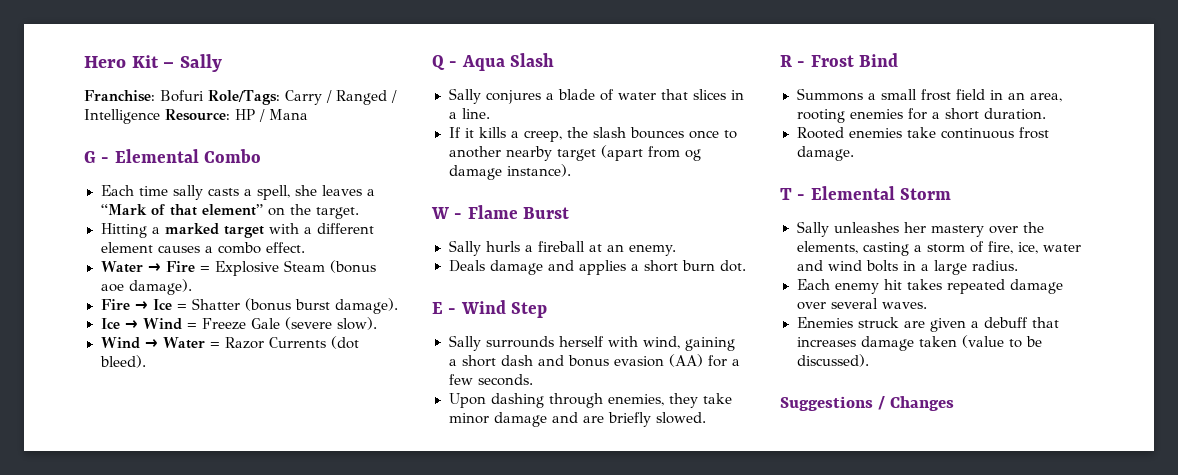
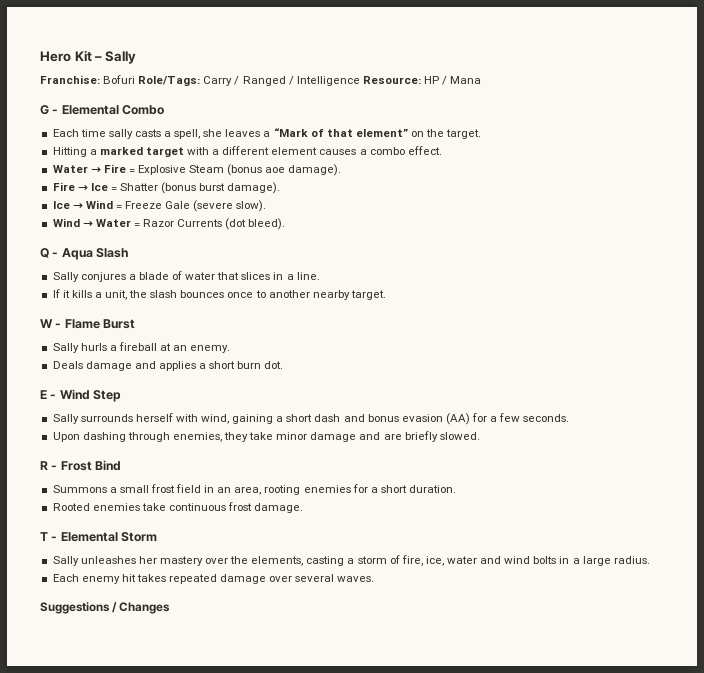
- If it kills a creep, the slash bounces once to another nearby target (apart from og damage instance).
+ If it kills a unit, the slash bounces once to another nearby target.
- Enemies struck are given a debuff that increases damage taken (value to be discussed).

